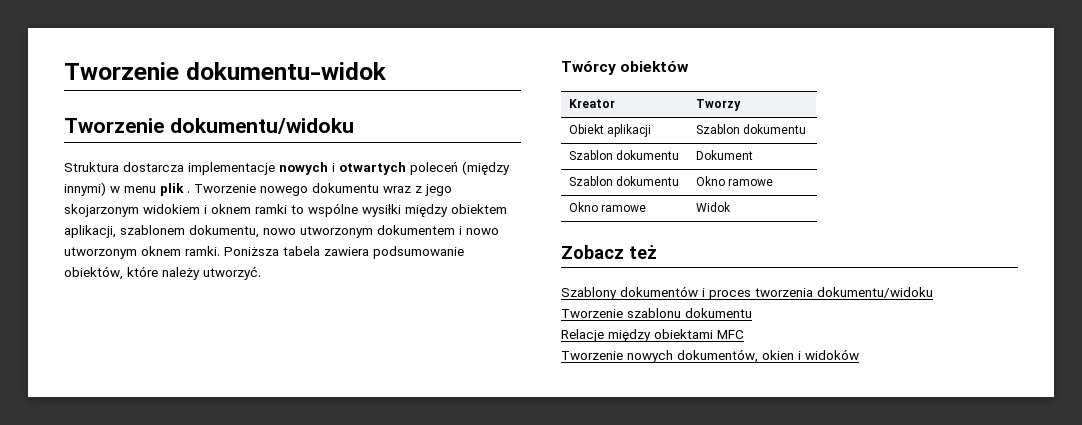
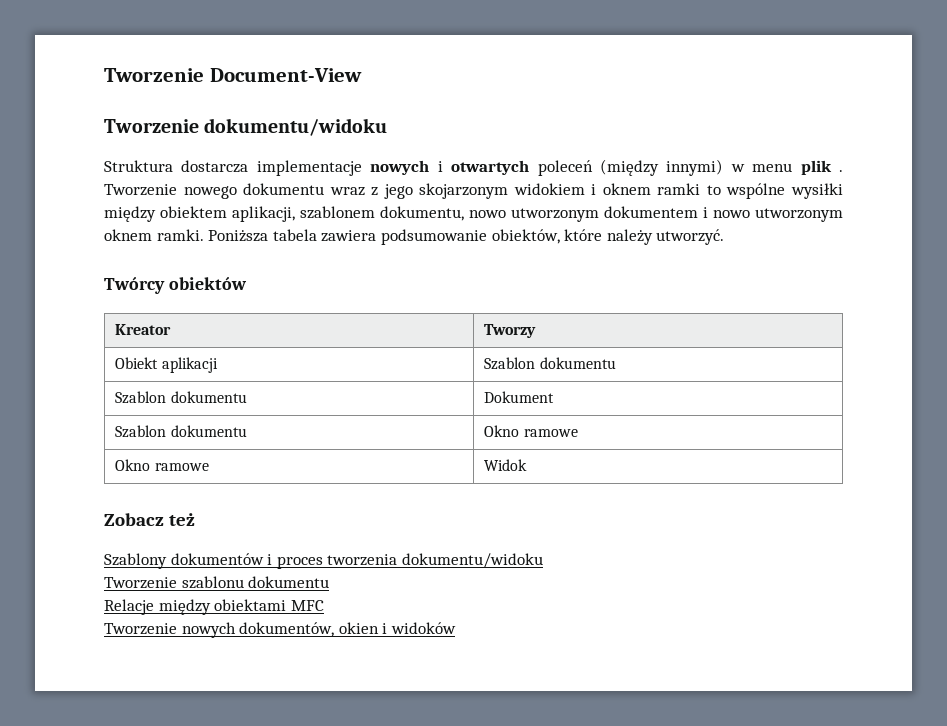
- Tworzenie dokumentu-widok
+ Tworzenie Document-View

